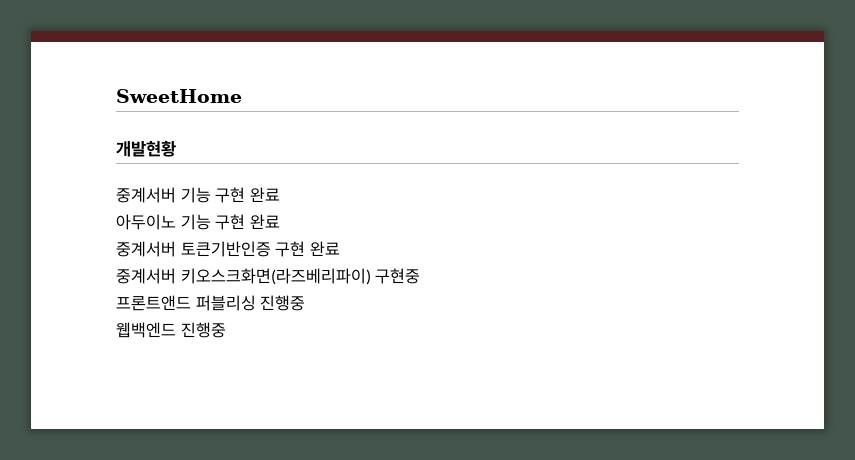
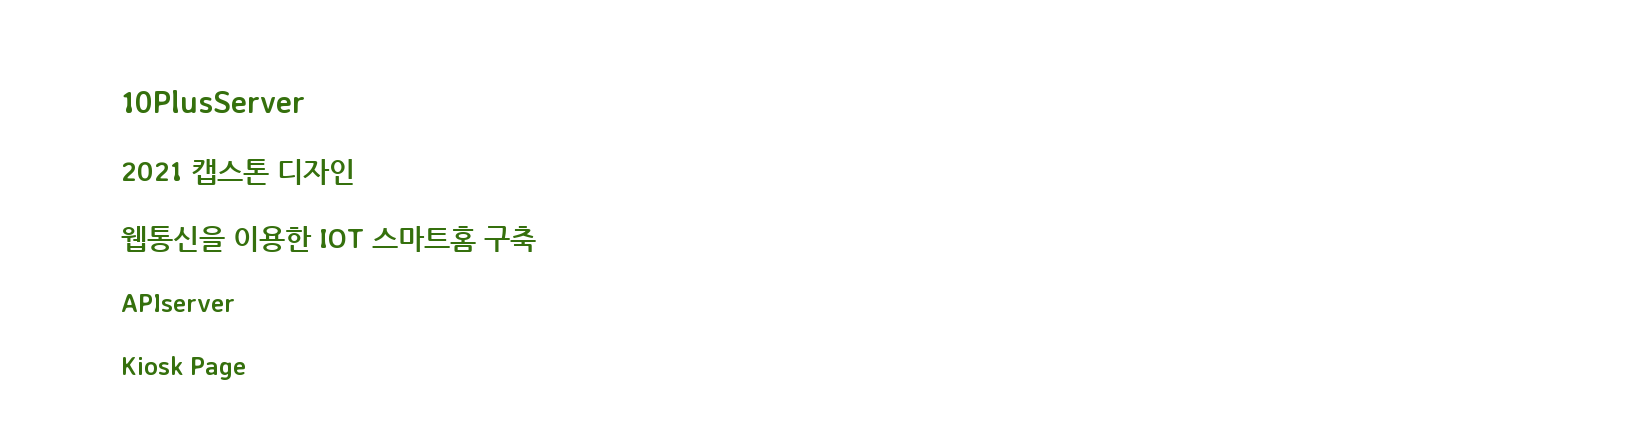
- SweetHome
- 개발현황
- 중계서버 기능 구현 완료
- 아두이노 기능 구현 완료
- 중계서버 토큰기반인증 구현 완료
- 중계서버 키오스크화면(라즈베리파이) 구현중
- 프론트앤드 퍼블리싱 진행중
- 웹백엔드 진행중
+ 10PlusServer
+ 2021 캡스톤 디자인
+ 웹통신을 이용한 IOT 스마트홈 구축
+ APIserver
+ Kiosk Page

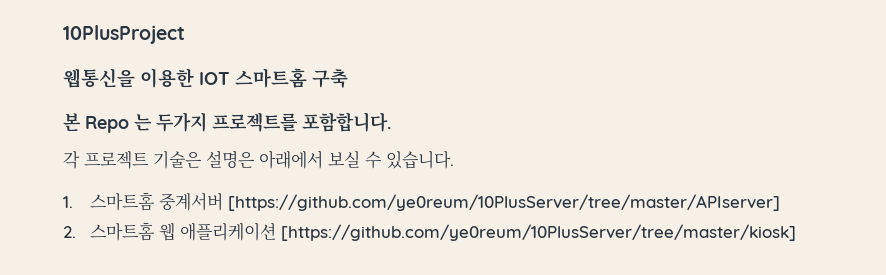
- 10PlusServer
- 2021 캡스톤 디자인
+ 10PlusProject
- APIserver
- Kiosk Page
+ 본 Repo 는 두가지 프로젝트를 포함합니다.
+ 각 프로젝트 기술은 설명은 아래에서 보실 수 있습니다.
+ 1. 스마트홈 중계서버 [https://github.com/ye0reum/10PlusServer/tree/master/APIserver]
+ 2. 스마트홈 웹 애플리케이션 [https://github.com/ye0reum/10PlusServer/tree/master/kiosk]

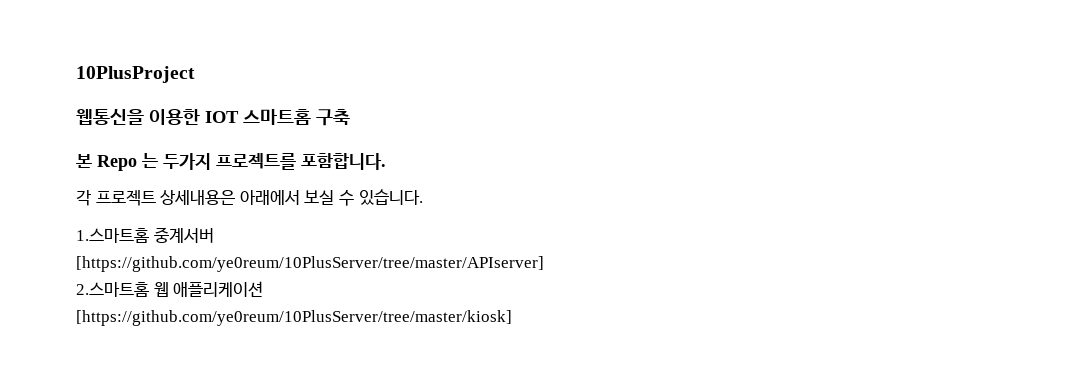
- 각 프로젝트 기술은 설명은 아래에서 보실 수 있습니다.
+ 각 프로젝트 상세내용은 아래에서 보실 수 있습니다.
- 1. 스마트홈 중계서버 [https://github.com/ye0reum/10PlusServer/tree/master/APIserver]
+ 1.스마트홈 중계서버
+ [https://github.com/ye0reum/10PlusServer/tree/master/APIserver]
- 2. 스마트홈 웹 애플리케이션 [https://github.com/ye0reum/10PlusServer/tree/master/kiosk]
+ 2.스마트홈 웹 애플리케이션
+ [https://github.com/ye0reum/10PlusServer/tree/master/kiosk]

